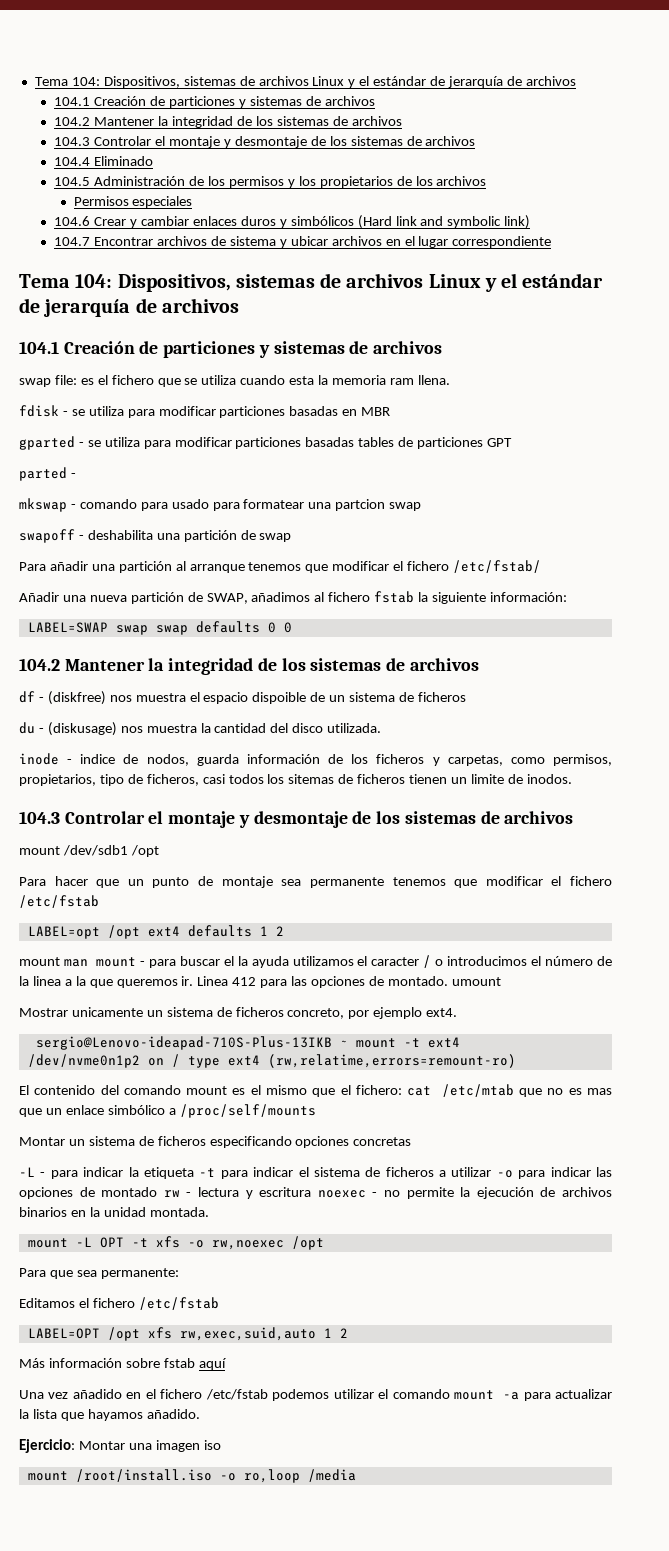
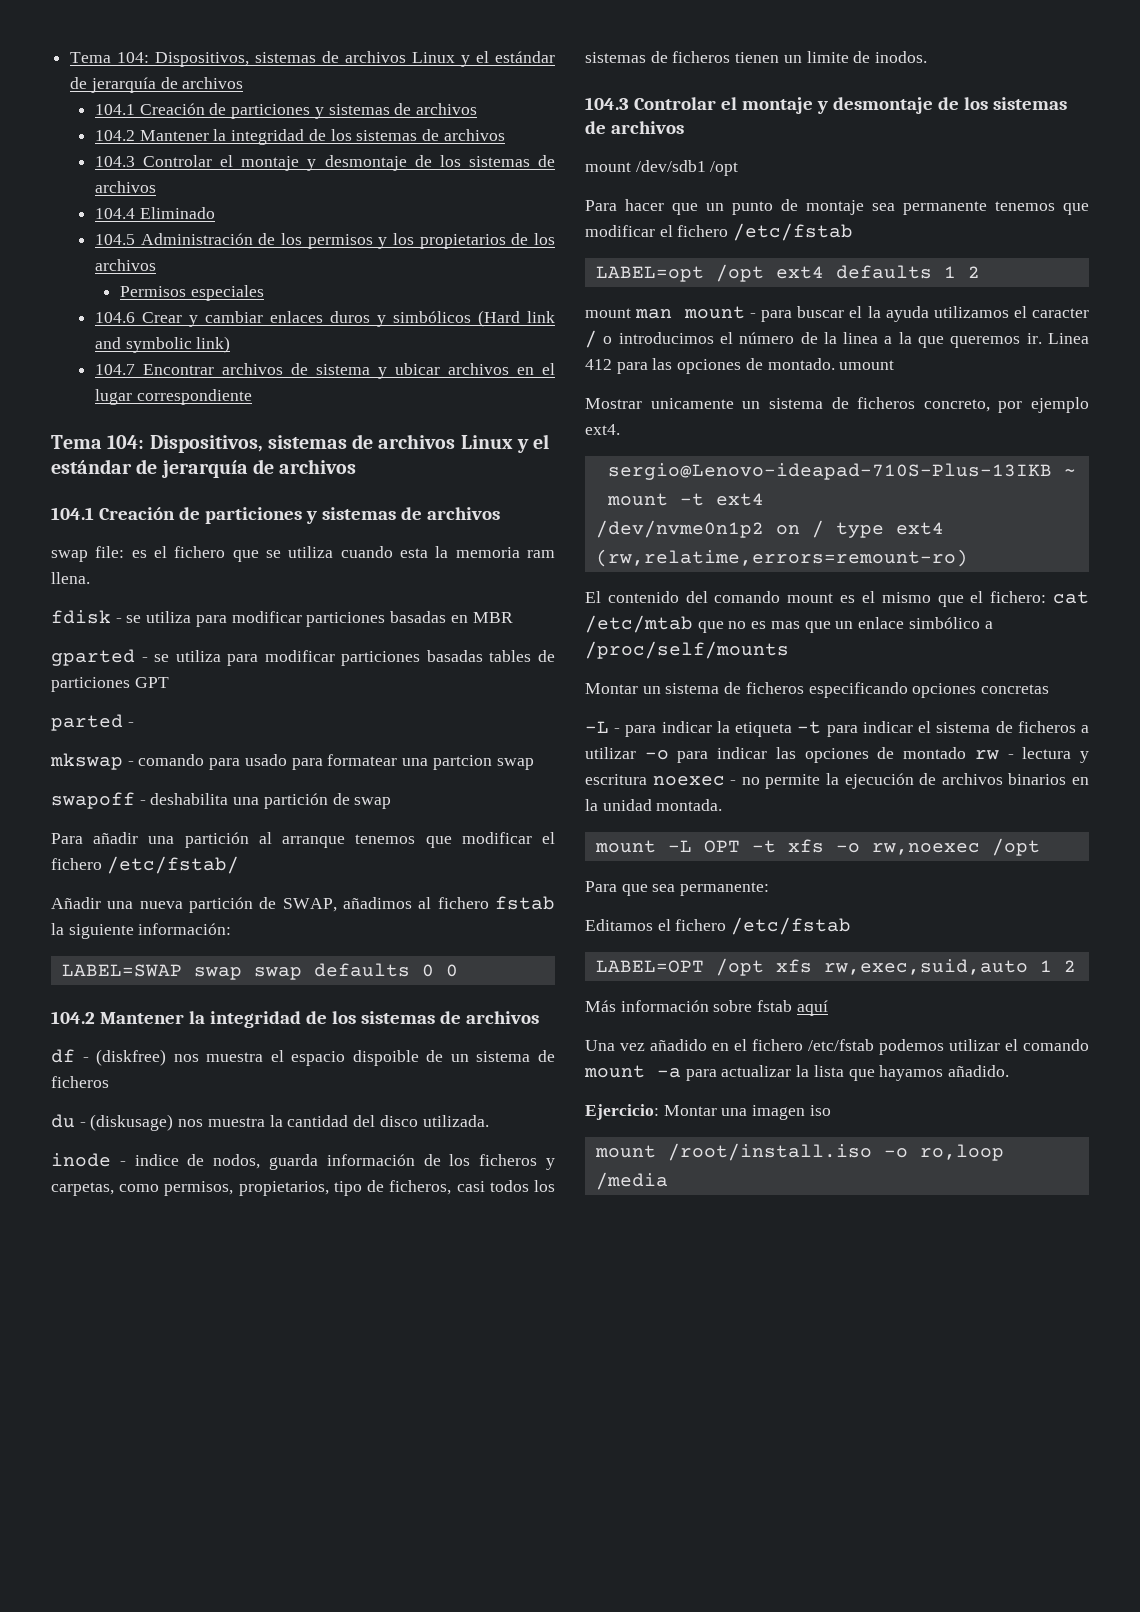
- inode - indice de nodos, guarda información de los ficheros y carpetas, como permisos, propietarios, tipo de ficheros, casi todos los sitemas de ficheros tienen un limite de inodos.
+ inode - indice de nodos, guarda información de los ficheros y carpetas, como permisos, propietarios, tipo de ficheros, casi todos los sistemas de ficheros tienen un limite de inodos.

